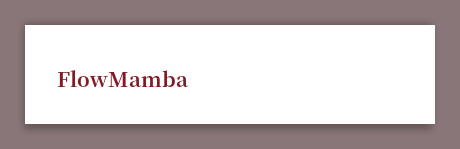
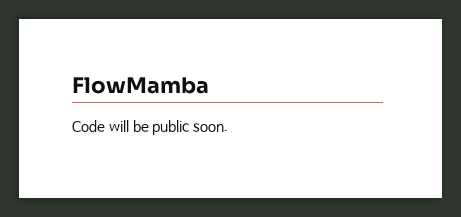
+ Code will be public soon.

